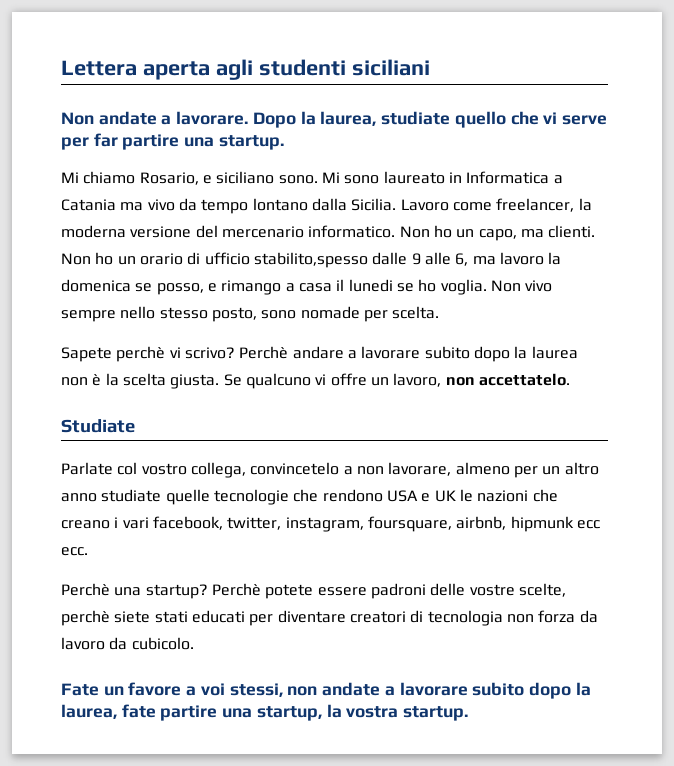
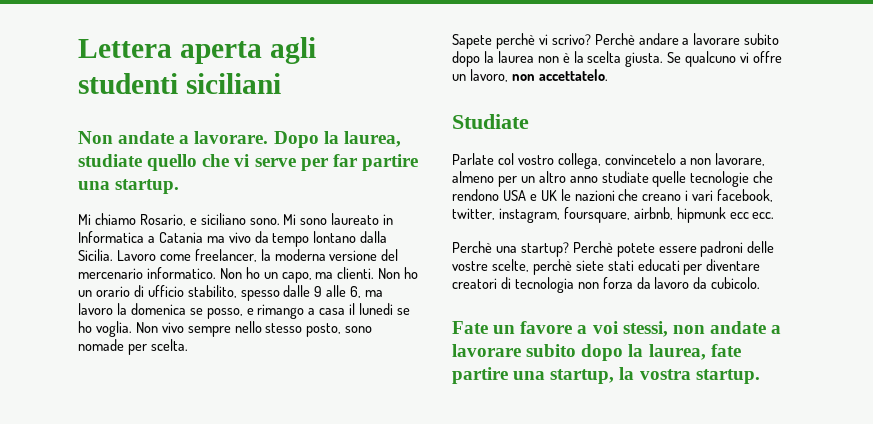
- Non ho un orario di ufficio stabilito,spesso dalle 9 alle 6, ma lavoro la domenica se posso, e rimango a casa il lunedi se ho voglia.
+ Non ho un orario di ufficio stabilito, spesso dalle 9 alle 6, ma lavoro la domenica se posso, e rimango a casa il lunedi se ho voglia.

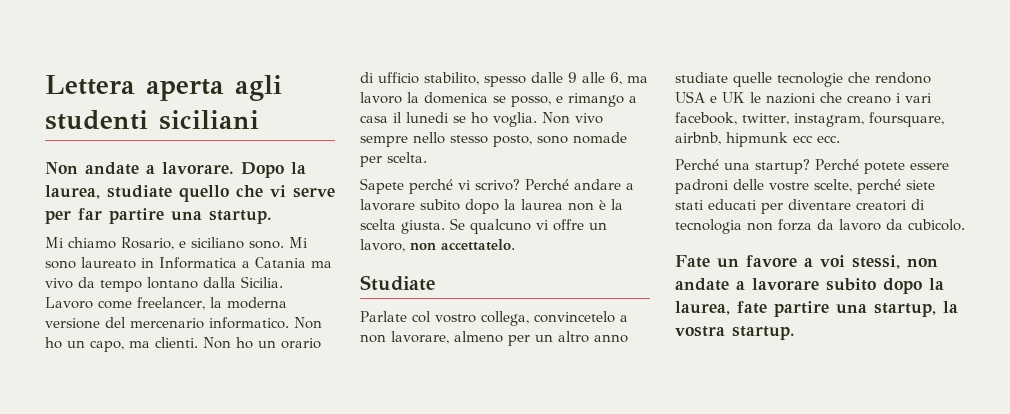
- Sapete perchè vi scrivo?
+ Sapete perché vi scrivo?
- Perchè andare a lavorare subito dopo la laurea non è la scelta giusta.
+ Perché andare a lavorare subito dopo la laurea non è la scelta giusta.
- Perchè una startup?
+ Perché una startup?
- Perchè potete essere padroni delle vostre scelte, perchè siete stati educati per diventare creatori di tecnologia non forza da lavoro da cubicolo.
+ Perché potete essere padroni delle vostre scelte, perché siete stati educati per diventare creatori di tecnologia non forza da lavoro da cubicolo.

